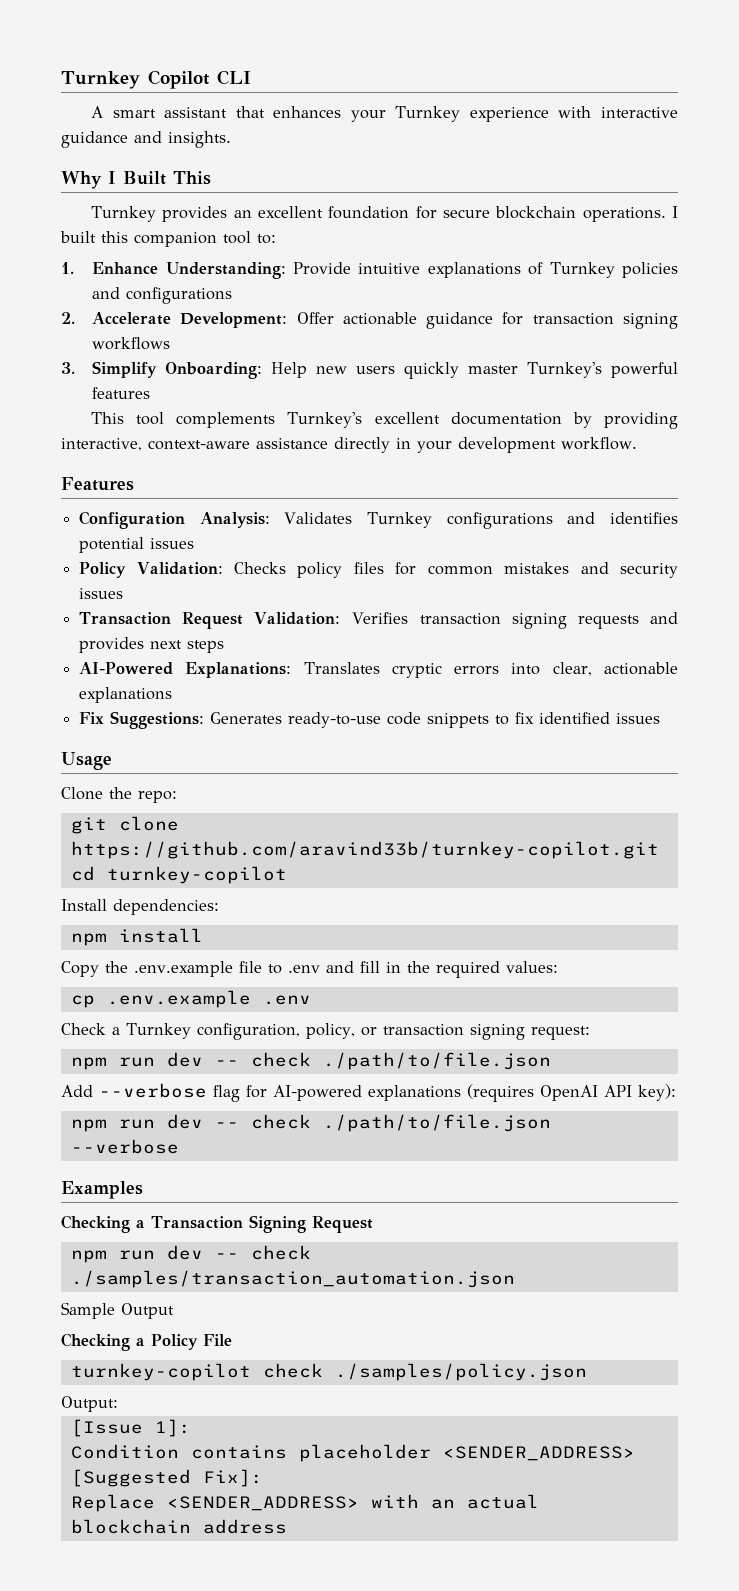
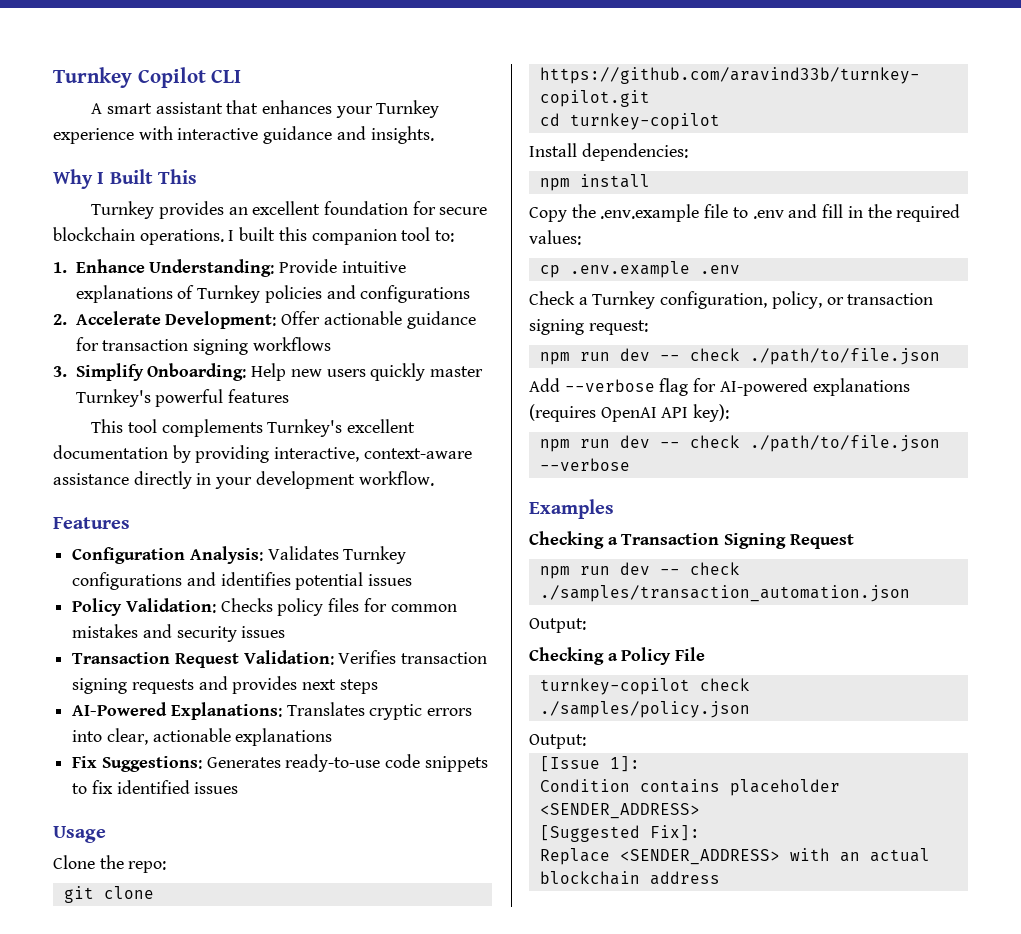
  npm run dev -- check ./samples/transaction_automation.json
- Sample Output
+ Output:

